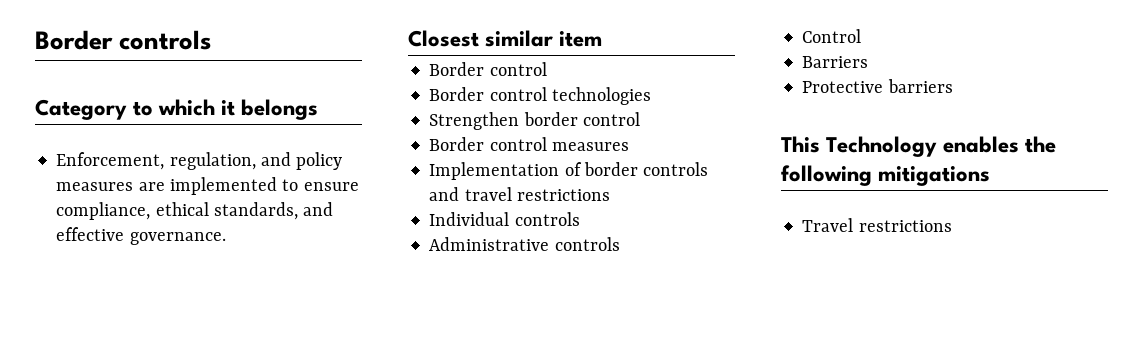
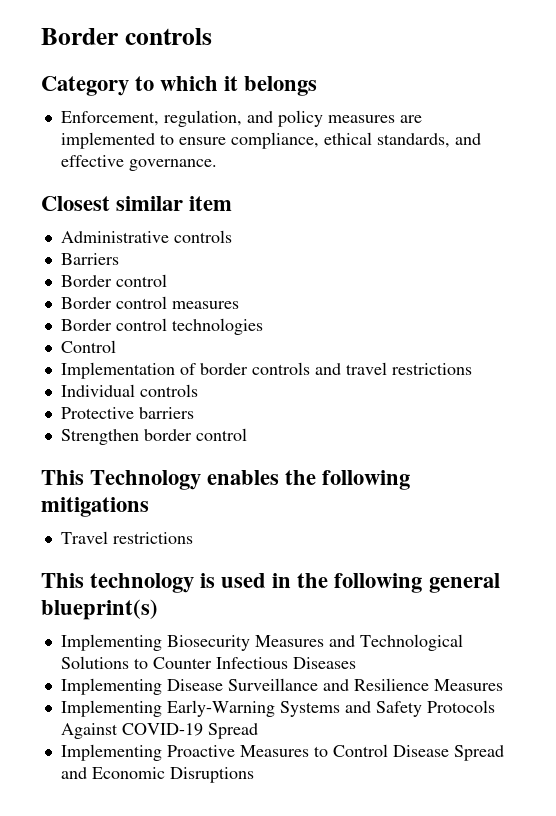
+ Administrative controls
+ Barriers
+ Border control measures
  Border control technologies
- Strengthen border control
- Border control measures
+ Control
- Administrative controls
- Control
- Barriers
+ Strengthen border control
+ This technology is used in the following general blueprint(s)
+ Implementing Biosecurity Measures and Technological Solutions to Counter Infectious Diseases
+ Implementing Disease Surveillance and Resilience Measures
+ Implementing Early-Warning Systems and Safety Protocols Against COVID-19 Spread
+ Implementing Proactive Measures to Control Disease Spread and Economic Disruptions

